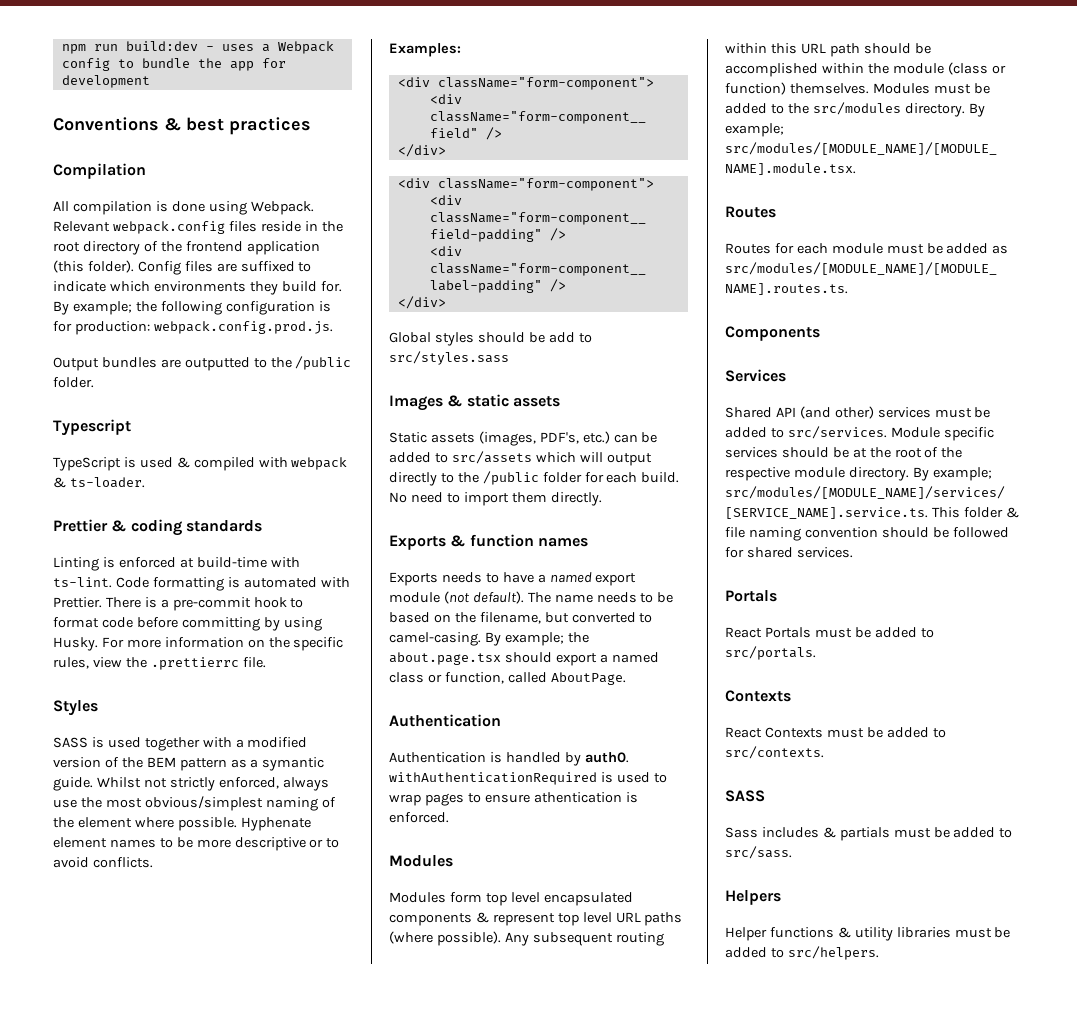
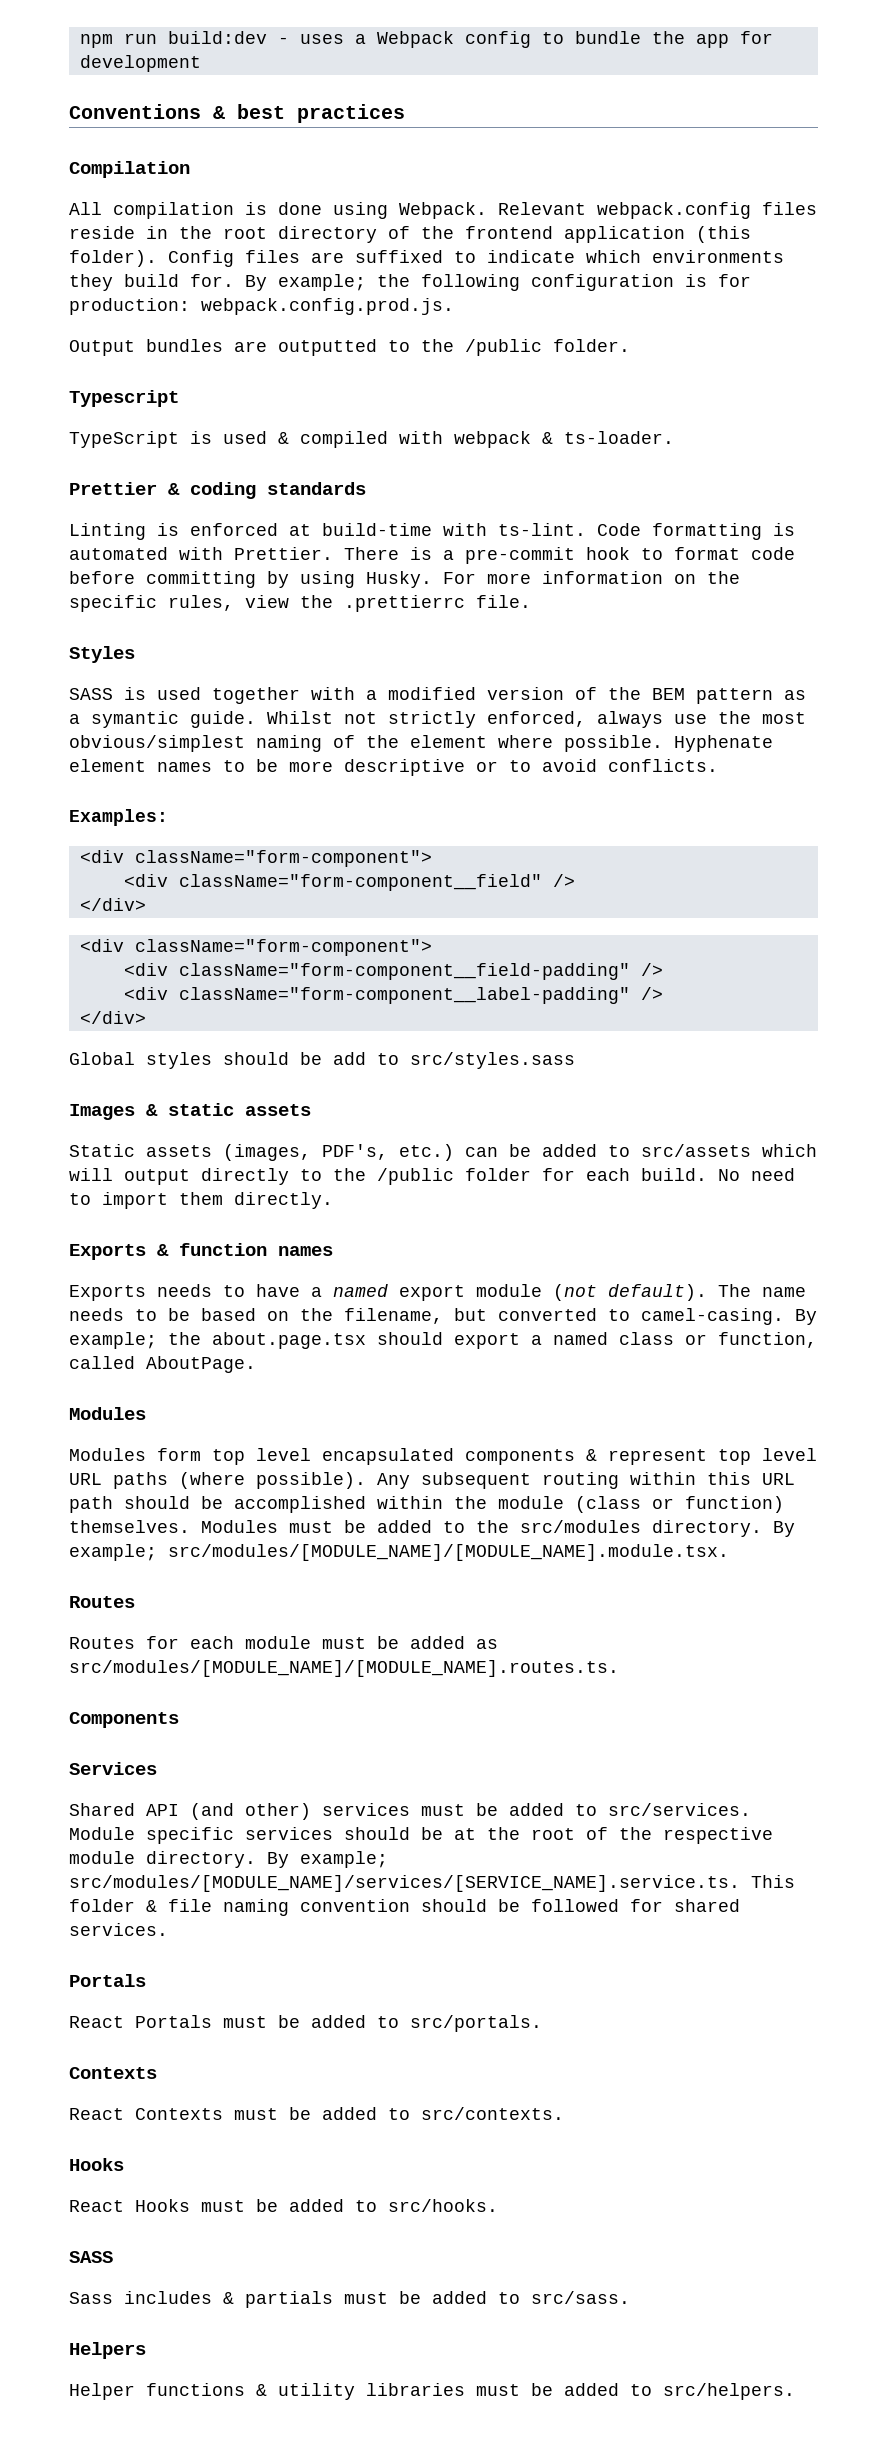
  By example; the about.page.tsx should export a named class or function, called AboutPage.
- Authentication
- Authentication is handled by auth0. withAuthenticationRequired is used to wrap pages to ensure athentication is enforced.
  React Contexts must be added to src/contexts.
+ Hooks
+ React Hooks must be added to src/hooks.

